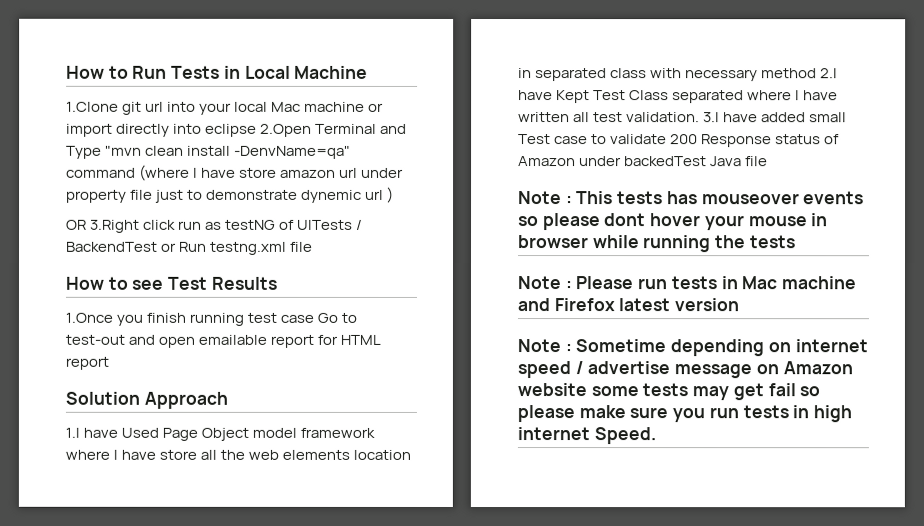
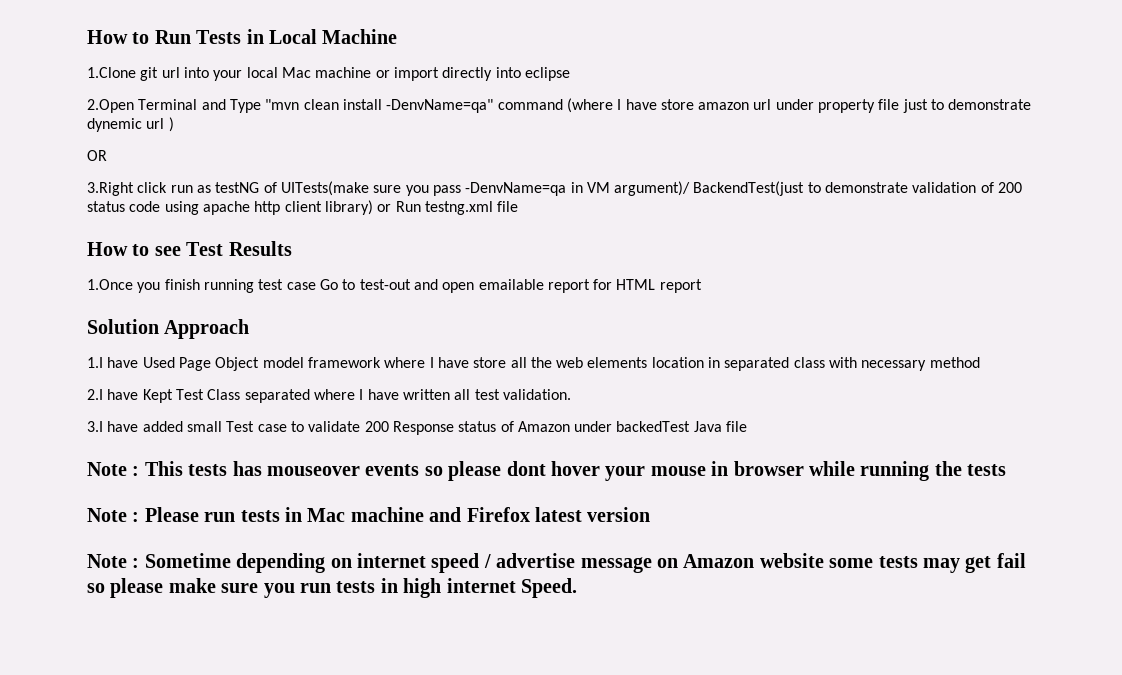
- 1.Clone git url into your local Mac machine or import directly into eclipse 2.Open Terminal and Type "mvn clean install -DenvName=qa" command (where I have store amazon url under property file just to demonstrate dynemic url )
+ 1.Clone git url into your local Mac machine or import directly into eclipse
+ 2.Open Terminal and Type "mvn clean install -DenvName=qa" command (where I have store amazon url under property file just to demonstrate dynemic url )
- OR 3.Right click run as testNG of UITests / BackendTest or Run testng.xml file
+ OR
+ 3.Right click run as testNG of UITests(make sure you pass -DenvName=qa in VM argument)/ BackendTest(just to demonstrate validation of 200 status code using apache http client library) or Run testng.xml file
- 1.I have Used Page Object model framework where I have store all the web elements location in separated class with necessary method 2.I have Kept Test Class separated where I have written all test validation. 3.I have added small Test case to validate 200 Response status of Amazon under backedTest Java file
+ 1.I have Used Page Object model framework where I have store all the web elements location in separated class with necessary method
+ 2.I have Kept Test Class separated where I have written all test validation.
+ 3.I have added small Test case to validate 200 Response status of Amazon under backedTest Java file

